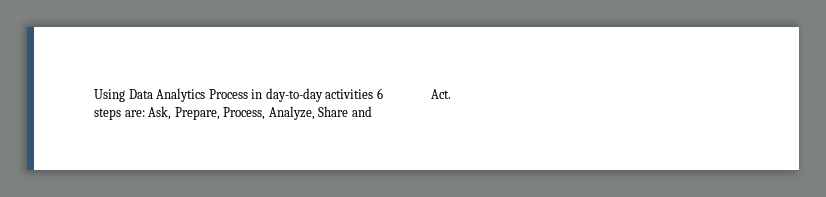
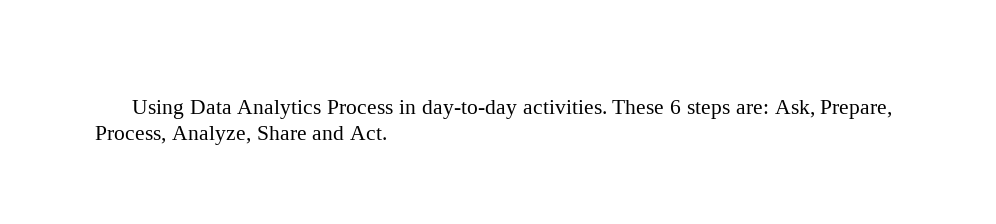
- Using Data Analytics Process in day-to-day activities 6 steps are: Ask, Prepare, Process, Analyze, Share and Act.
+ Using Data Analytics Process in day-to-day activities. These 6 steps are: Ask, Prepare, Process, Analyze, Share and Act.

